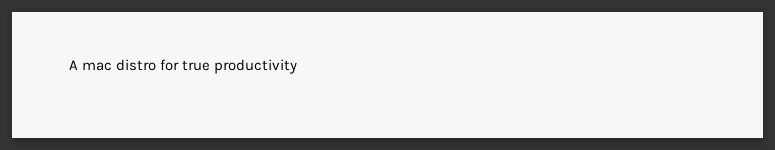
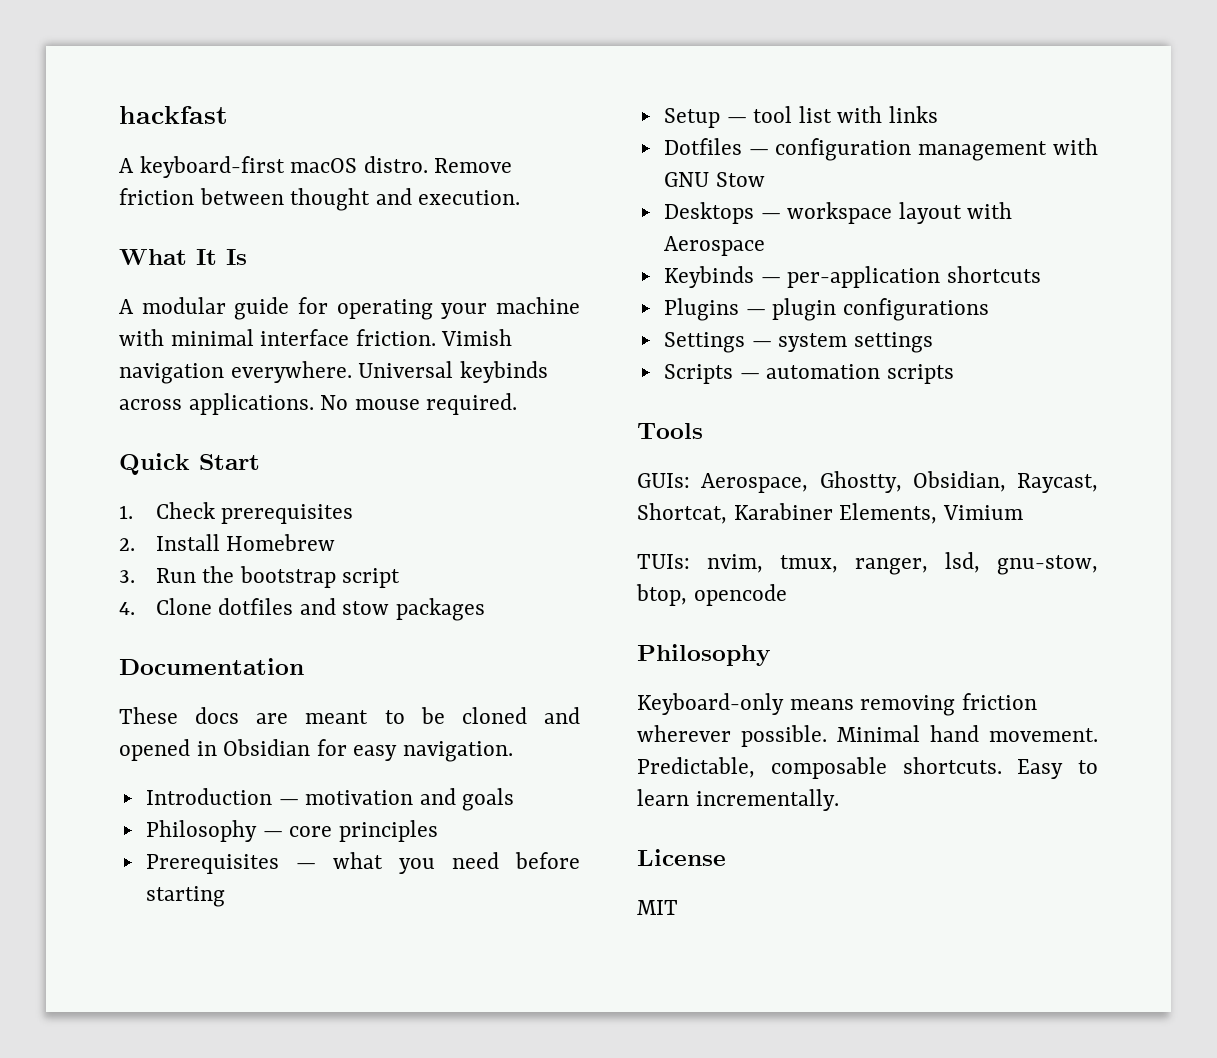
- A mac distro for true productivity
+ hackfast
+ A keyboard-first macOS distro. Remove friction between thought and execution.
+ What It Is
+ A modular guide for operating your machine with minimal interface friction. Vimish navigation everywhere. Universal keybinds across applications. No mouse required.
+ Quick Start
+ 1. Check prerequisites
+ 2. Install Homebrew
+ 3. Run the bootstrap script
+ 4. Clone dotfiles and stow packages
+ Documentation
+ These docs are meant to be cloned and opened in Obsidian for easy navigation.
+ Introduction — motivation and goals
+ Philosophy — core principles
+ Prerequisites — what you need before starting
+ Setup — tool list with links
+ Dotfiles — configuration management with GNU Stow
+ Desktops — workspace layout with Aerospace
+ Keybinds — per-application shortcuts
+ Plugins — plugin configurations
+ Settings — system settings
+ Scripts — automation scripts
+ Tools
+ GUIs: Aerospace, Ghostty, Obsidian, Raycast, Shortcat, Karabiner Elements, Vimium
+ TUIs: nvim, tmux, ranger, lsd, gnu-stow, btop, opencode
+ Philosophy
+ Keyboard-only means removing friction wherever possible. Minimal hand movement. Predictable, composable shortcuts. Easy to learn incrementally.
+ License
+ MIT

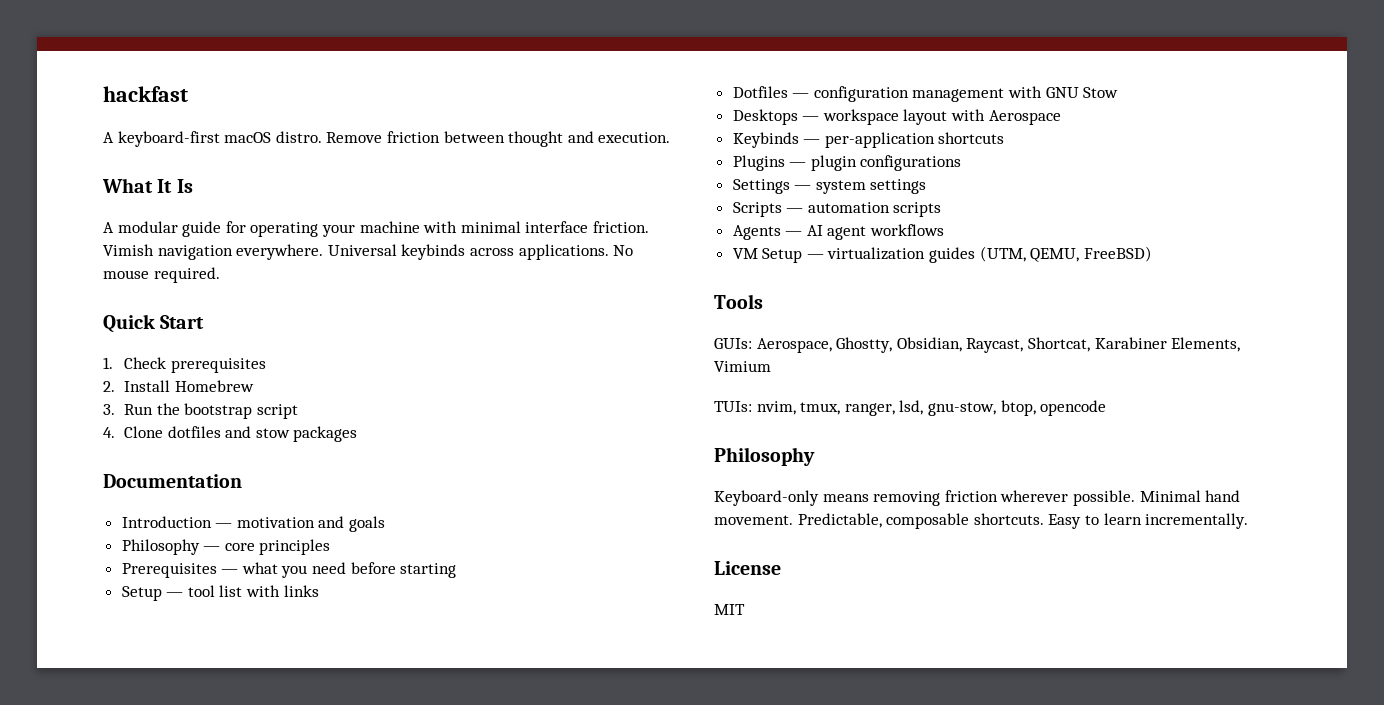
- These docs are meant to be cloned and opened in Obsidian for easy navigation.
+ Agents — AI agent workflows
+ VM Setup — virtualization guides (UTM, QEMU, FreeBSD)

